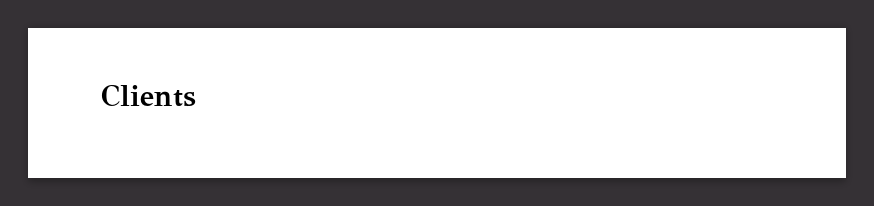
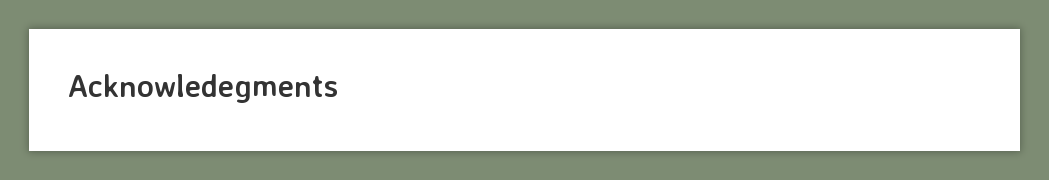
- Clients
+ Acknowledegments

